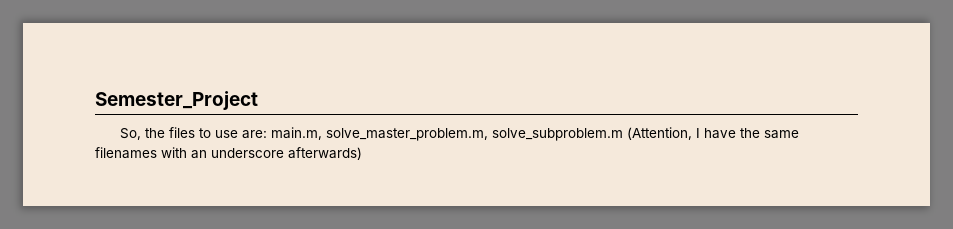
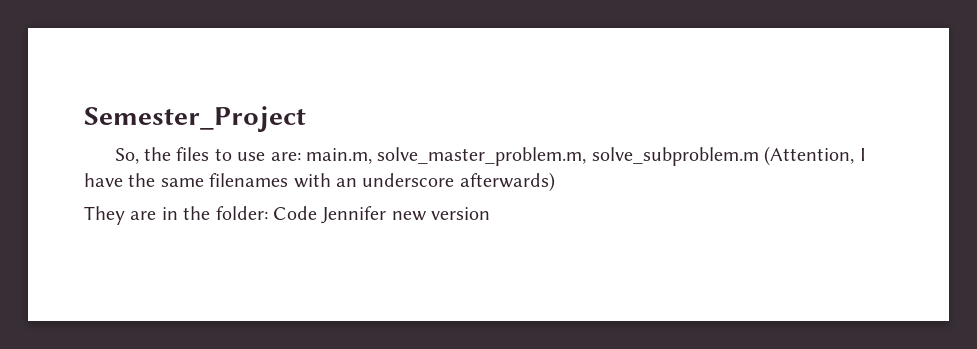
+ They are in the folder: Code Jennifer new version

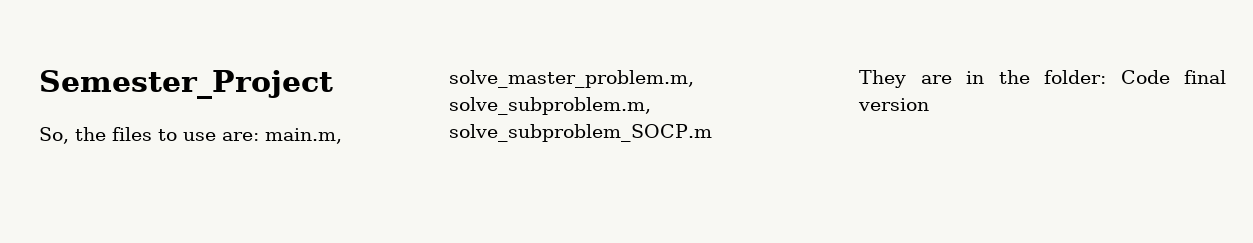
- So, the files to use are: main.m, solve_master_problem.m, solve_subproblem.m (Attention, I have the same filenames with an underscore afterwards)
+ So, the files to use are: main.m, solve_master_problem.m, solve_subproblem.m, solve_subproblem_SOCP.m
- They are in the folder: Code Jennifer new version
+ They are in the folder: Code final version

